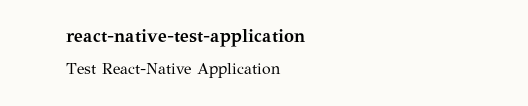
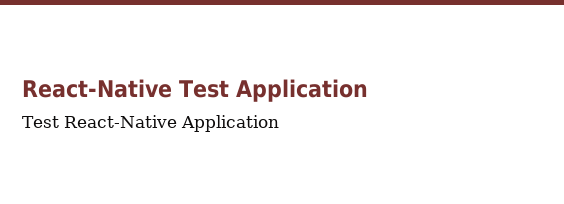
- react-native-test-application
+ React-Native Test Application

